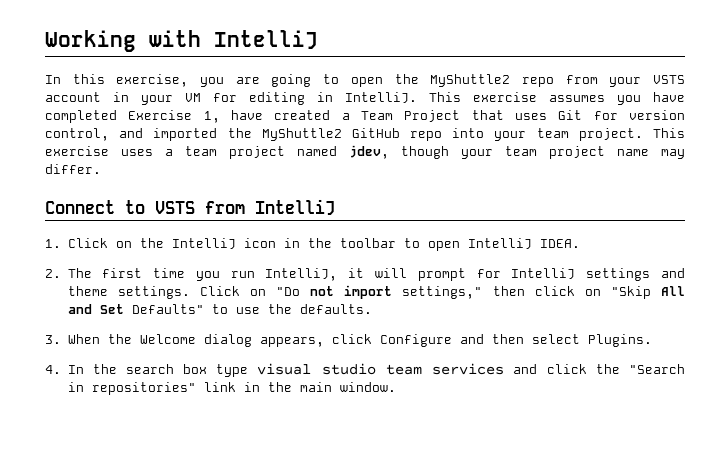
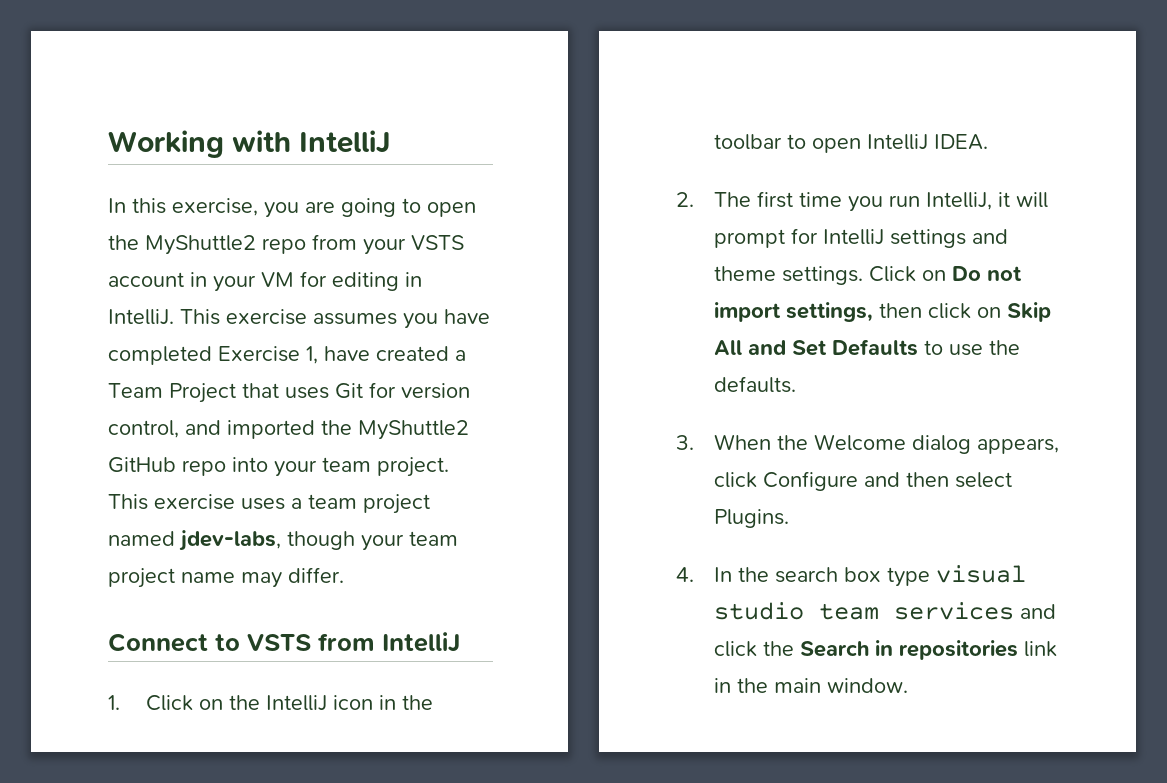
- This exercise uses a team project named jdev, though your team project name may differ.
+ This exercise uses a team project named jdev-labs, though your team project name may differ.
- Click on "Do not import settings," then click on "Skip All and Set Defaults" to use the defaults.
+ Click on Do not import settings, then click on Skip All and Set Defaults to use the defaults.
- 4. In the search box type visual studio team services and click the "Search in repositories" link in the main window.
+ 4. In the search box type visual studio team services and click the Search in repositories link in the main window.

